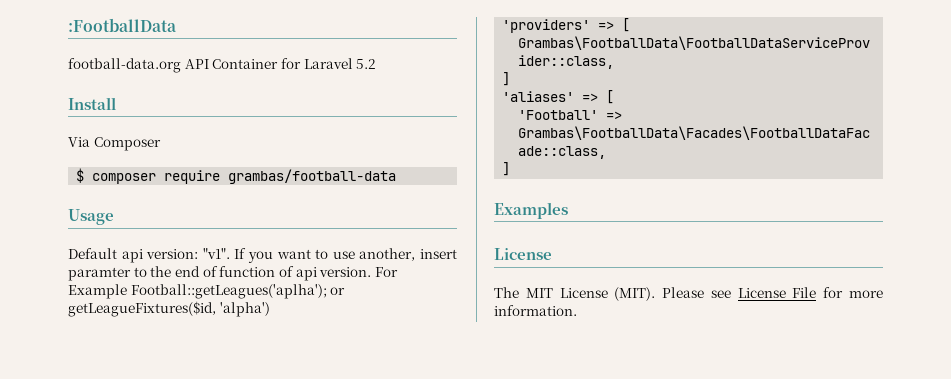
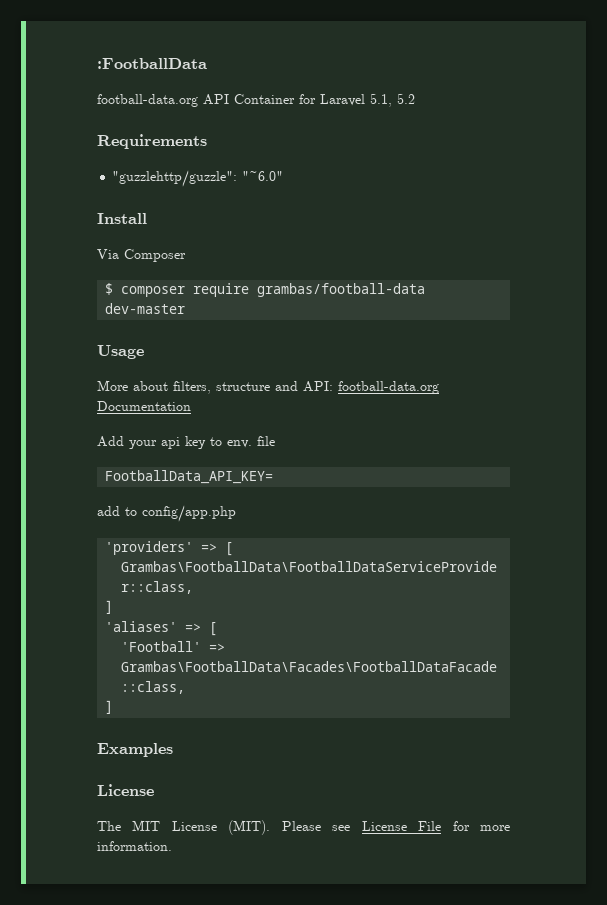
- football-data.org API Container for Laravel 5.2
+ football-data.org API Container for Laravel 5.1, 5.2
+ Requirements
+ "guzzlehttp/guzzle": "~6.0"
- $ composer require grambas/football-data
+ $ composer require grambas/football-data dev-master
- Default api version: "v1". If you want to use another, insert paramter to the end of function of api version. For Example Football::getLeagues('aplha'); or getLeagueFixtures($id, 'alpha')
+ More about filters, structure and API: football-data.org Documentation
+ Add your api key to env. file
+ FootballData_API_KEY=
+ add to config/app.php

